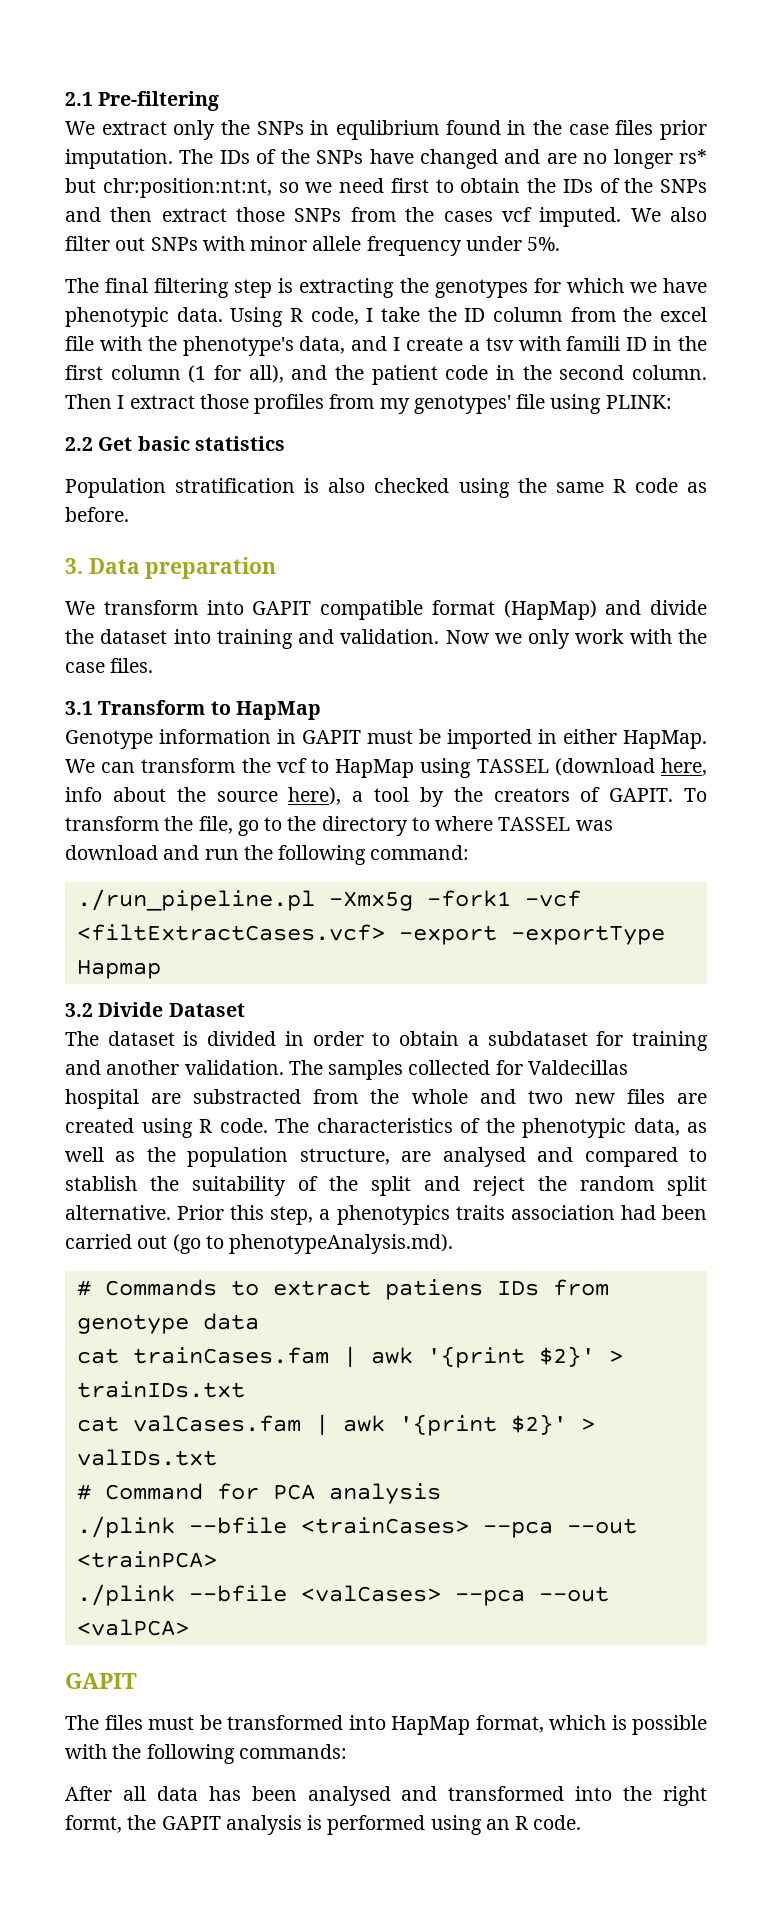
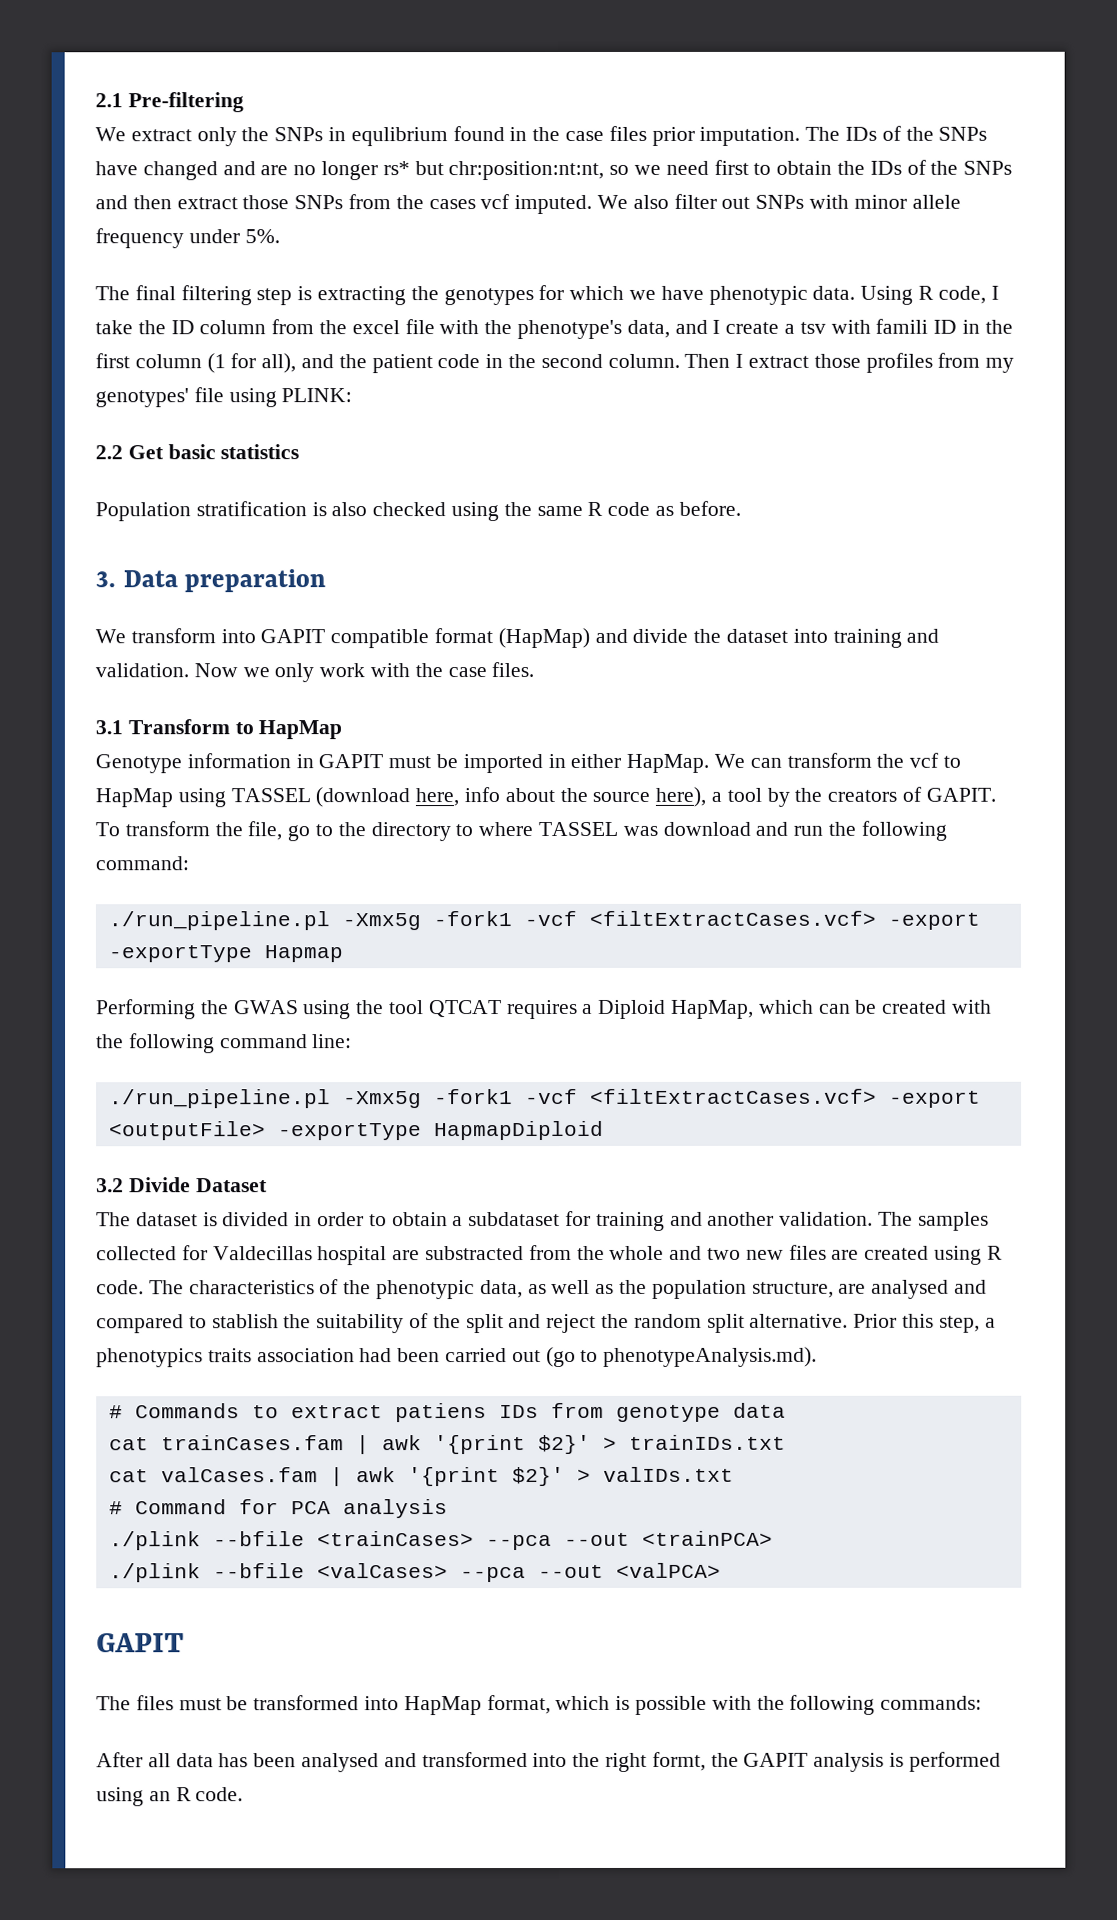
+ Performing the GWAS using the tool QTCAT requires a Diploid HapMap, which can be created with the following command line:
+ ./run_pipeline.pl -Xmx5g -fork1 -vcf <filtExtractCases.vcf> -export <outputFile> -exportType HapmapDiploid

